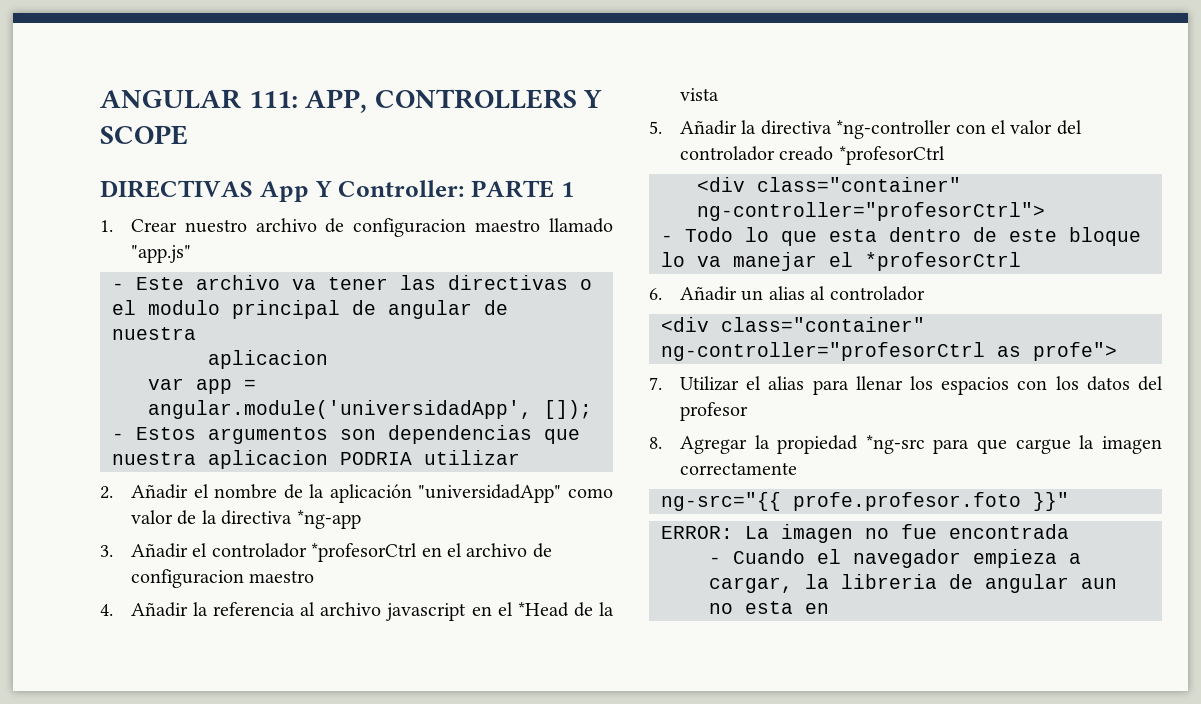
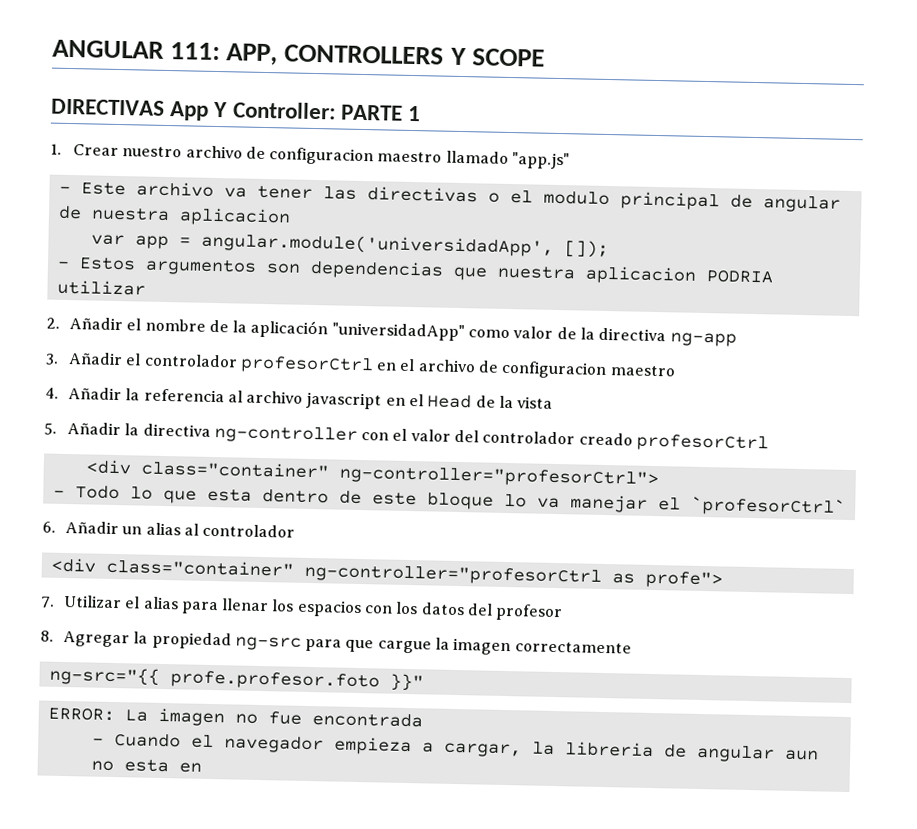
- - Este archivo va tener las directivas o el modulo principal de angular de nuestra
- aplicacion
+ - Este archivo va tener las directivas o el modulo principal de angular de nuestra aplicacion
- 2. Añadir el nombre de la aplicación "universidadApp" como valor de la directiva *ng-app
+ 2. Añadir el nombre de la aplicación "universidadApp" como valor de la directiva ng-app
- 3. Añadir el controlador *profesorCtrl en el archivo de configuracion maestro
+ 3. Añadir el controlador profesorCtrl en el archivo de configuracion maestro
- 4. Añadir la referencia al archivo javascript en el *Head de la vista
+ 4. Añadir la referencia al archivo javascript en el Head de la vista
- 5. Añadir la directiva *ng-controller con el valor del controlador creado *profesorCtrl
+ 5. Añadir la directiva ng-controller con el valor del controlador creado profesorCtrl
- - Todo lo que esta dentro de este bloque lo va manejar el *profesorCtrl
+ - Todo lo que esta dentro de este bloque lo va manejar el `profesorCtrl`
- 8. Agregar la propiedad *ng-src para que cargue la imagen correctamente
+ 8. Agregar la propiedad ng-src para que cargue la imagen correctamente

